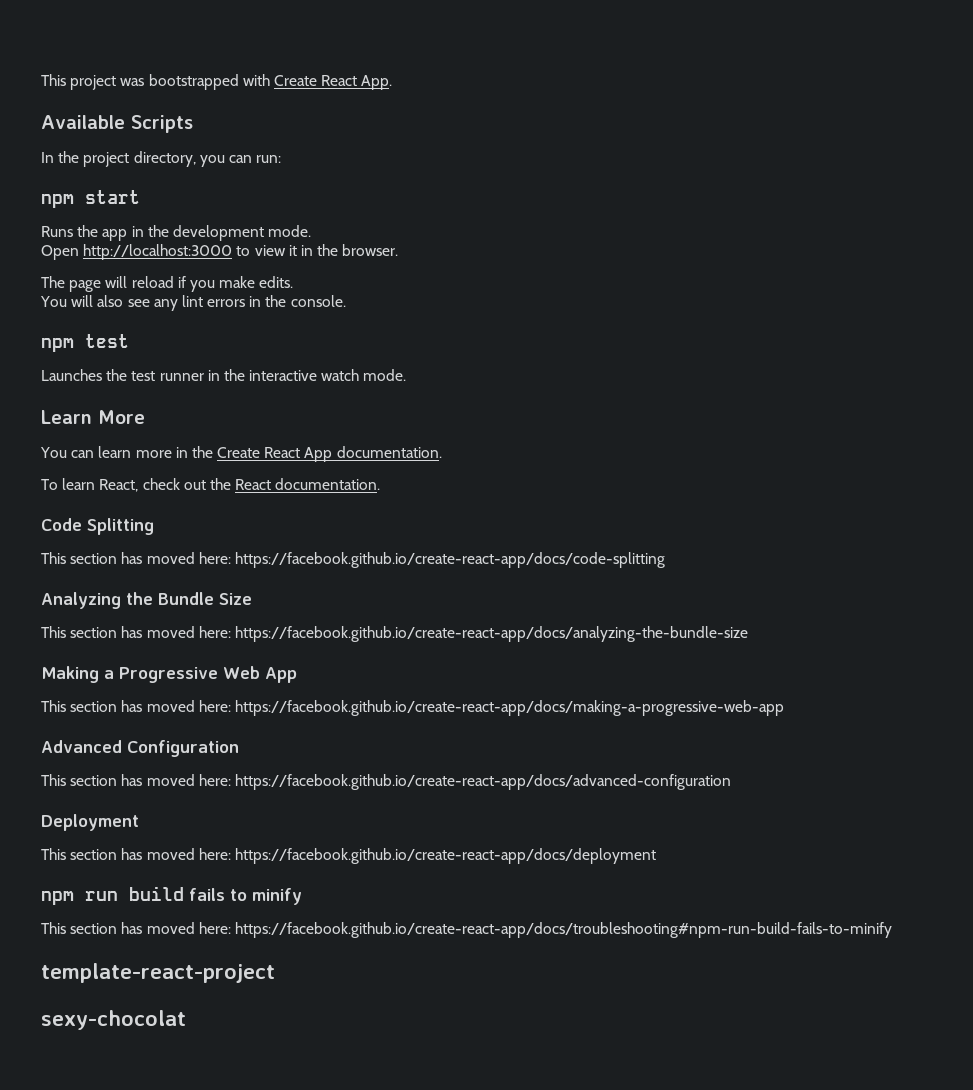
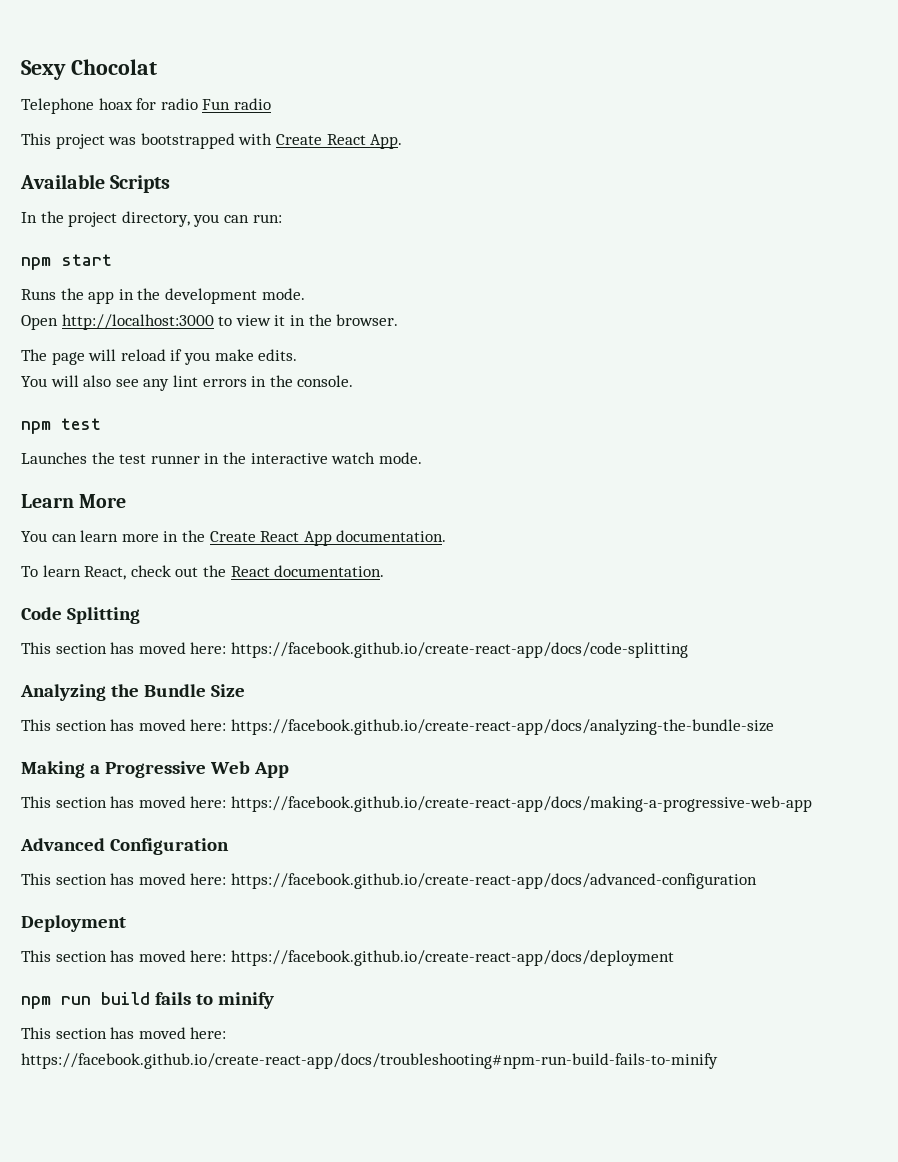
+ Sexy Chocolat
+ Telephone hoax for radio Fun radio
- template-react-project
- sexy-chocolat

